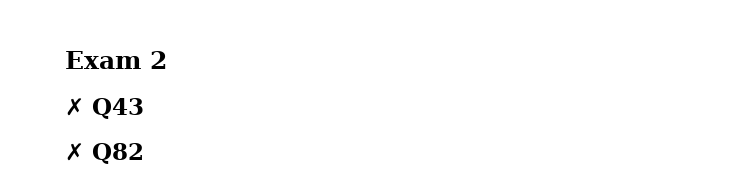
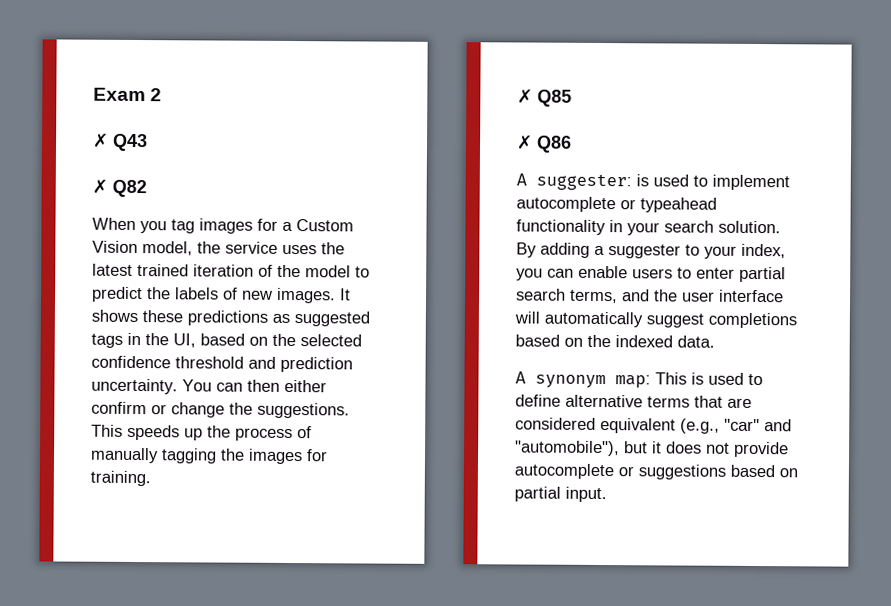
+ When you tag images for a Custom Vision model, the service uses the latest trained iteration of the model to predict the labels of new images. It shows these predictions as suggested tags in the UI, based on the selected confidence threshold and prediction uncertainty. You can then either confirm or change the suggestions. This speeds up the process of manually tagging the images for training.
+ ✗ Q85
+ ✗ Q86
+ A suggester: is used to implement autocomplete or typeahead functionality in your search solution. By adding a suggester to your index, you can enable users to enter partial search terms, and the user interface will automatically suggest completions based on the indexed data.
+ A synonym map: This is used to define alternative terms that are considered equivalent (e.g., "car" and "automobile"), but it does not provide autocomplete or suggestions based on partial input.

